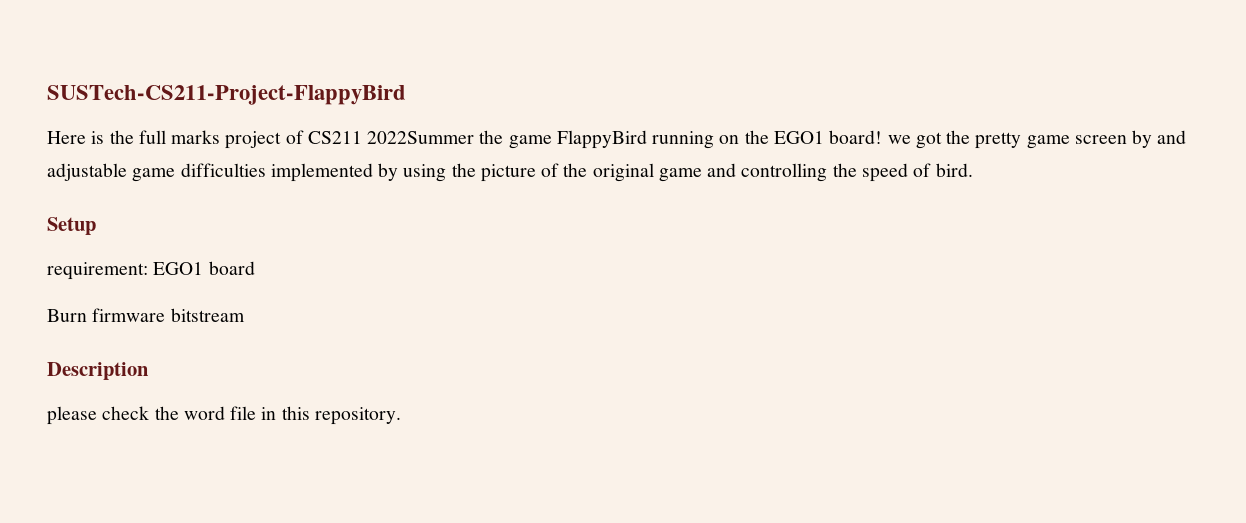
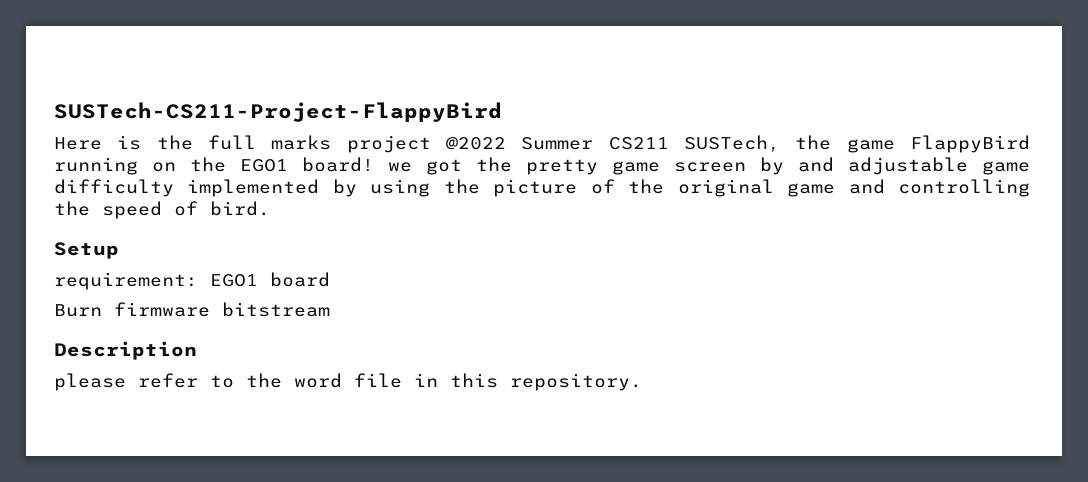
- Here is the full marks project of CS211 2022Summer the game FlappyBird running on the EGO1 board! we got the pretty game screen by and adjustable game difficulties implemented by using the picture of the original game and controlling the speed of bird.
+ Here is the full marks project @2022 Summer CS211 SUSTech, the game FlappyBird running on the EGO1 board! we got the pretty game screen by and adjustable game difficulty implemented by using the picture of the original game and controlling the speed of bird.
- please check the word file in this repository.
+ please refer to the word file in this repository.

